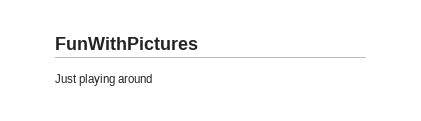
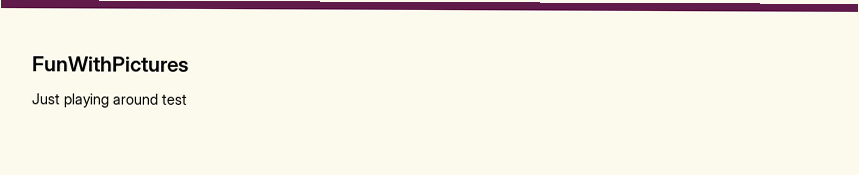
- Just playing around
+ Just playing around test

